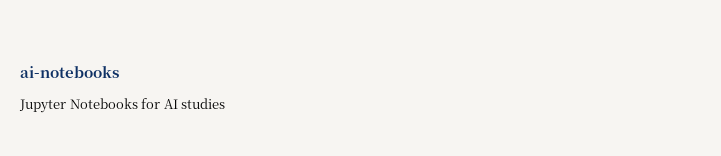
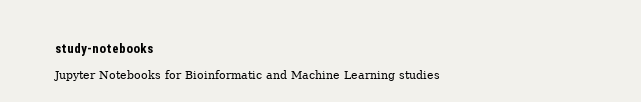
- ai-notebooks
+ study-notebooks
- Jupyter Notebooks for AI studies
+ Jupyter Notebooks for Bioinformatic and Machine Learning studies

